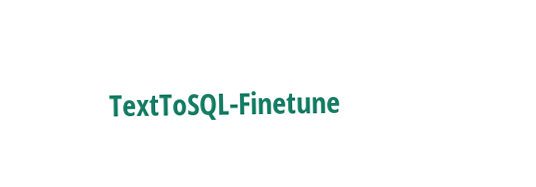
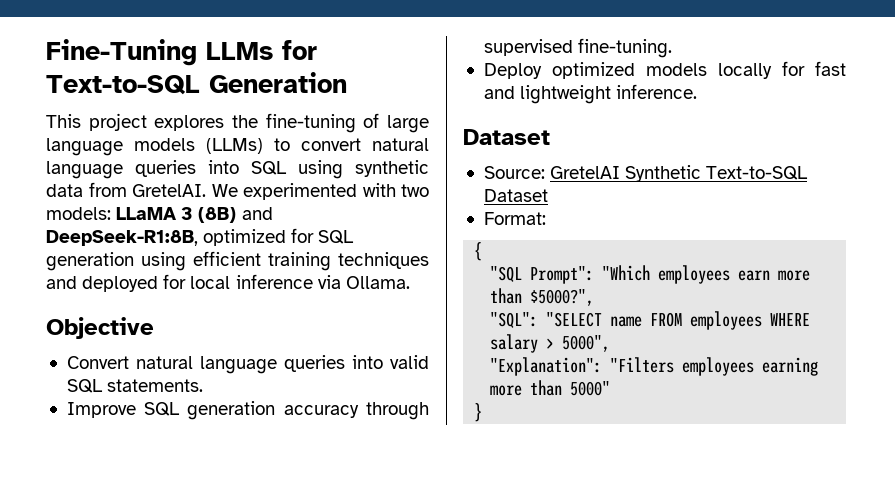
- TextToSQL-Finetune
+ Fine-Tuning LLMs for Text-to-SQL Generation
+ This project explores the fine-tuning of large language models (LLMs) to convert natural language queries into SQL using synthetic data from GretelAI. We experimented with two models: LLaMA 3 (8B) and DeepSeek-R1:8B, optimized for SQL generation using efficient training techniques and deployed for local inference via Ollama.
+ Objective
+ Convert natural language queries into valid SQL statements.
+ Improve SQL generation accuracy through supervised fine-tuning.
+ Deploy optimized models locally for fast and lightweight inference.
+ Dataset
+ Source: GretelAI Synthetic Text-to-SQL Dataset
+ Format:
+ {
+ "SQL Prompt": "Which employees earn more than $5000?",
+ "SQL": "SELECT name FROM employees WHERE salary > 5000",
+ "Explanation": "Filters employees earning more than 5000"
+ }

